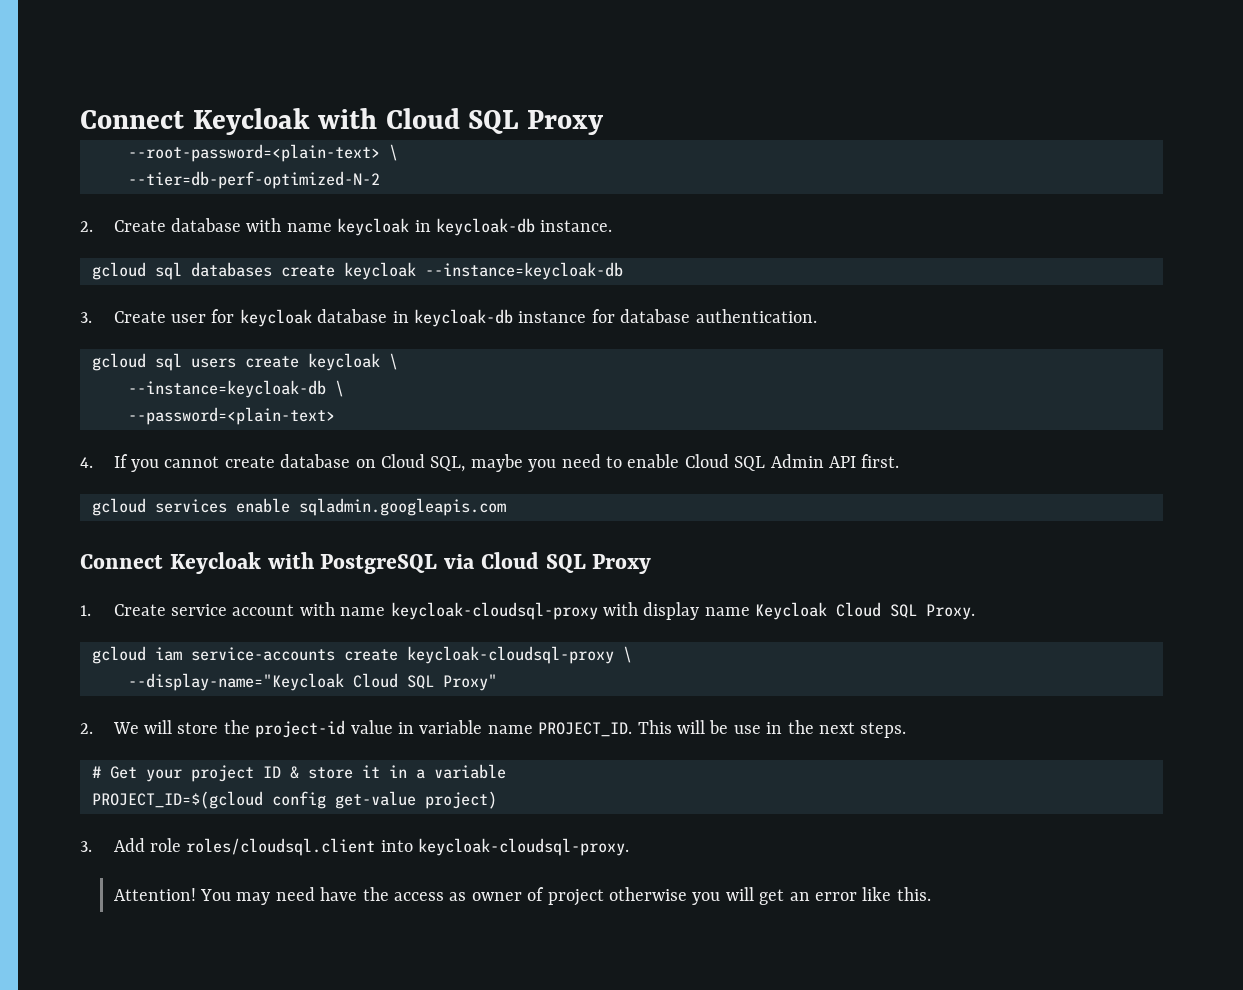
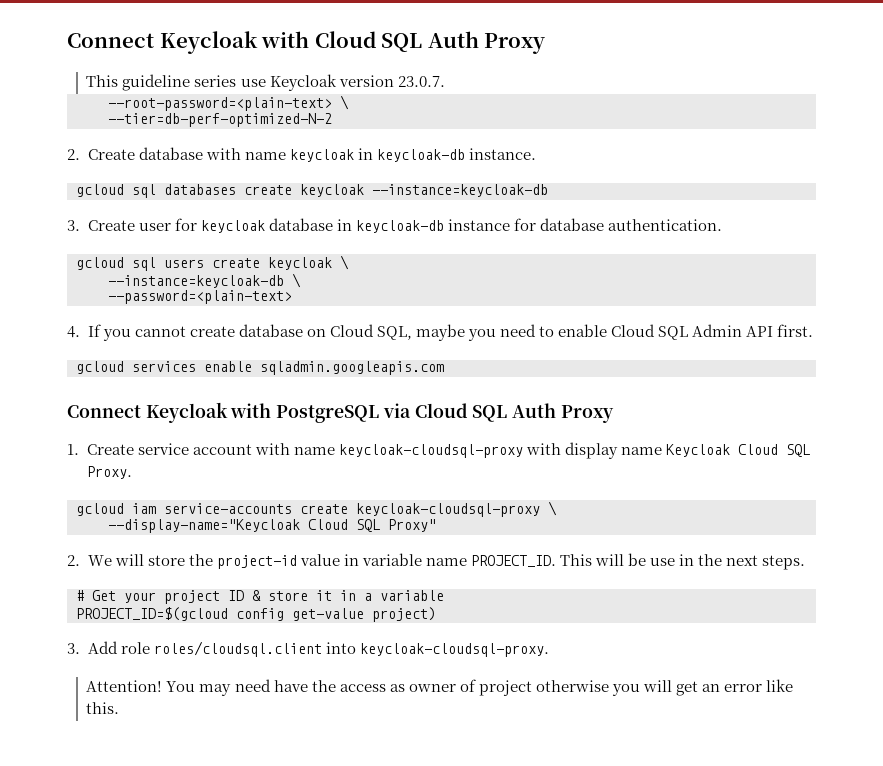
- Connect Keycloak with Cloud SQL Proxy
+ Connect Keycloak with Cloud SQL Auth Proxy
+ This guideline series use Keycloak version 23.0.7.
- Connect Keycloak with PostgreSQL via Cloud SQL Proxy
+ Connect Keycloak with PostgreSQL via Cloud SQL Auth Proxy

